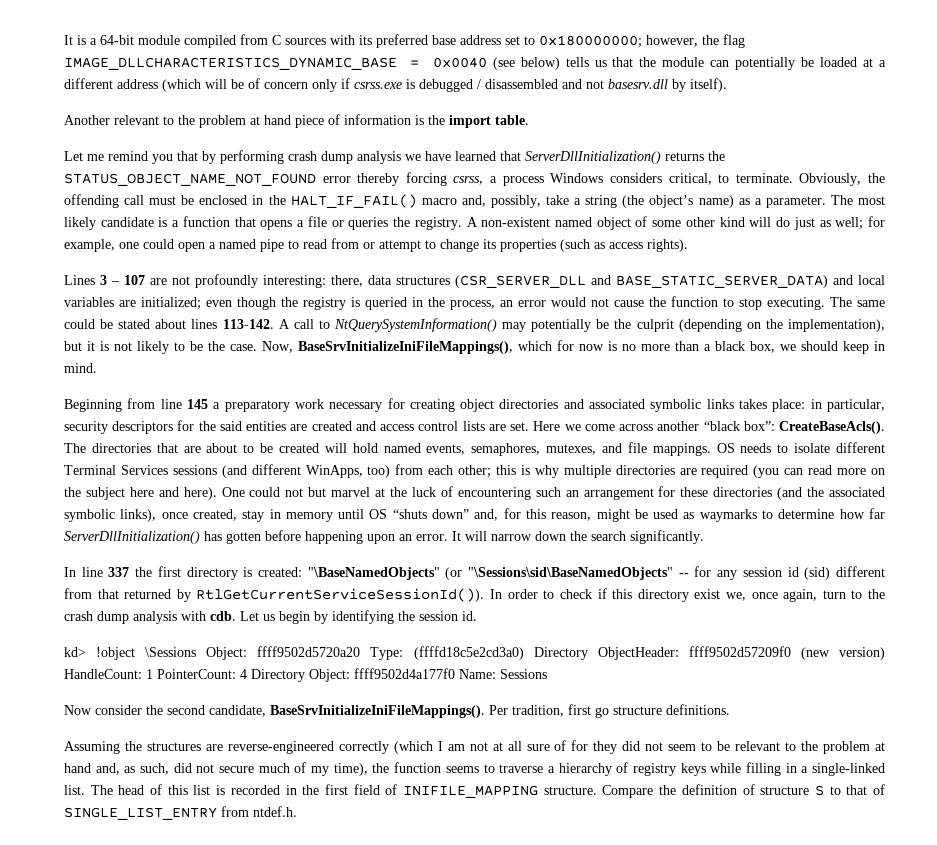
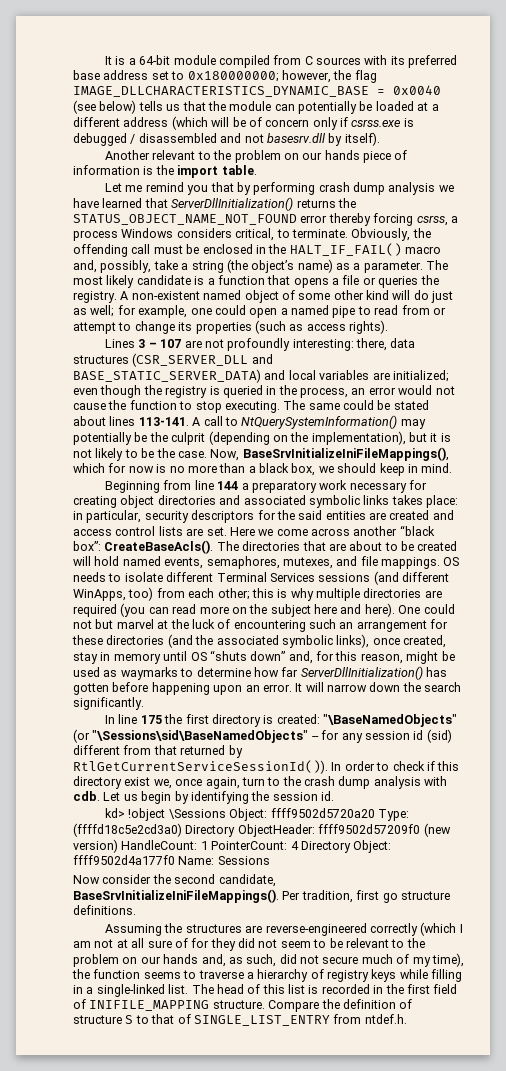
- Another relevant to the problem at hand piece of information is the import table.
+ Another relevant to the problem on our hands piece of information is the import table.
- The same could be stated about lines 113-142.
+ The same could be stated about lines 113-141.
- Beginning from line 145 a preparatory work necessary for creating object directories and associated symbolic links takes place: in particular, security descriptors for the said entities are created and access control lists are set.
+ Beginning from line 144 a preparatory work necessary for creating object directories and associated symbolic links takes place: in particular, security descriptors for the said entities are created and access control lists are set.
- In line 337 the first directory is created: "\BaseNamedObjects" (or "\Sessions\sid\BaseNamedObjects" -- for any session id (sid) different from that returned by RtlGetCurrentServiceSessionId()).
+ In line 175 the first directory is created: "\BaseNamedObjects" (or "\Sessions\sid\BaseNamedObjects" -- for any session id (sid) different from that returned by RtlGetCurrentServiceSessionId()).
- Assuming the structures are reverse-engineered correctly (which I am not at all sure of for they did not seem to be relevant to the problem at hand and, as such, did not secure much of my time), the function seems to traverse a hierarchy of registry keys while filling in a single-linked list.
+ Assuming the structures are reverse-engineered correctly (which I am not at all sure of for they did not seem to be relevant to the problem on our hands and, as such, did not secure much of my time), the function seems to traverse a hierarchy of registry keys while filling in a single-linked list.

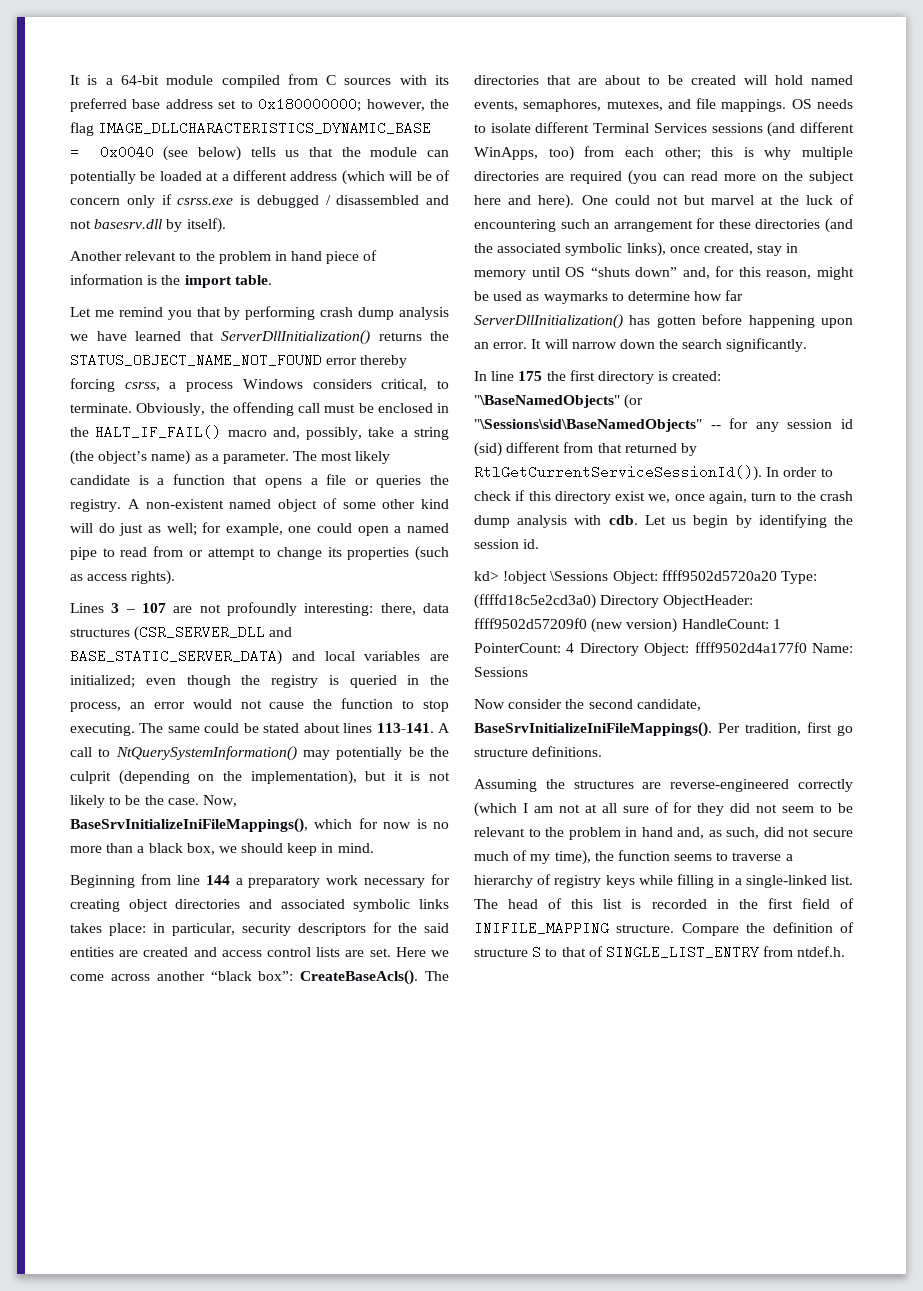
- Another relevant to the problem on our hands piece of information is the import table.
+ Another relevant to the problem in hand piece of information is the import table.
- Assuming the structures are reverse-engineered correctly (which I am not at all sure of for they did not seem to be relevant to the problem on our hands and, as such, did not secure much of my time), the function seems to traverse a hierarchy of registry keys while filling in a single-linked list.
+ Assuming the structures are reverse-engineered correctly (which I am not at all sure of for they did not seem to be relevant to the problem in hand and, as such, did not secure much of my time), the function seems to traverse a hierarchy of registry keys while filling in a single-linked list.

